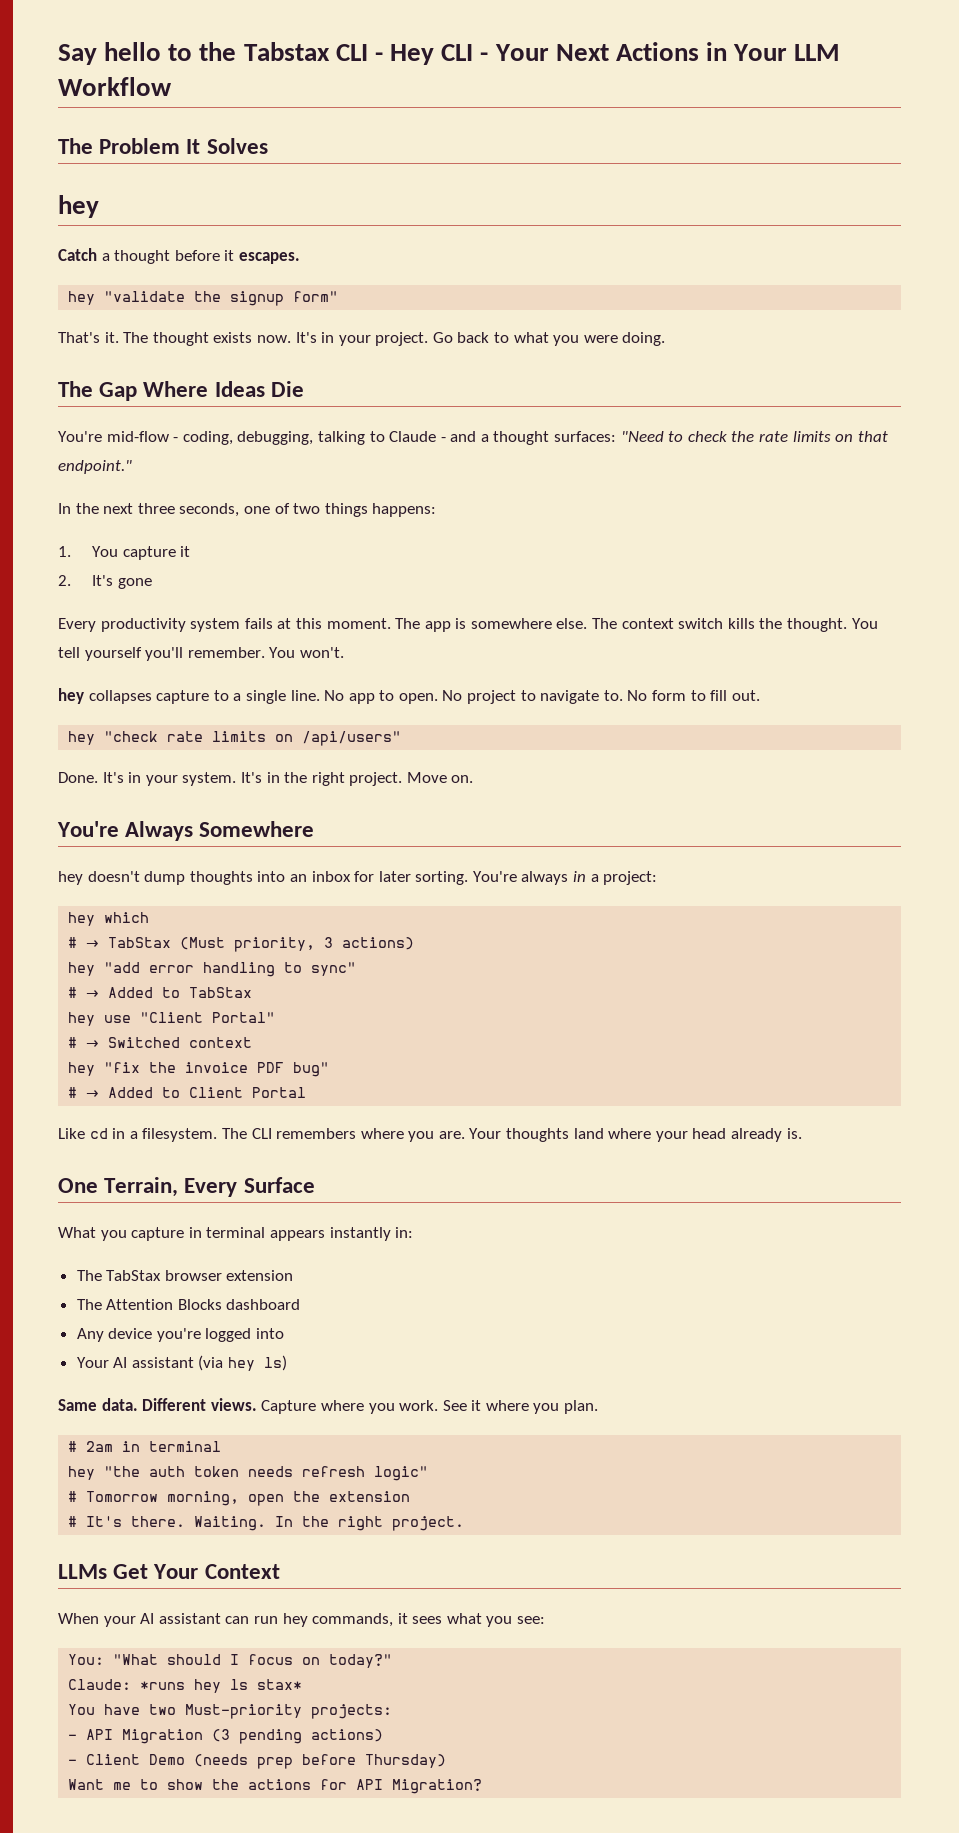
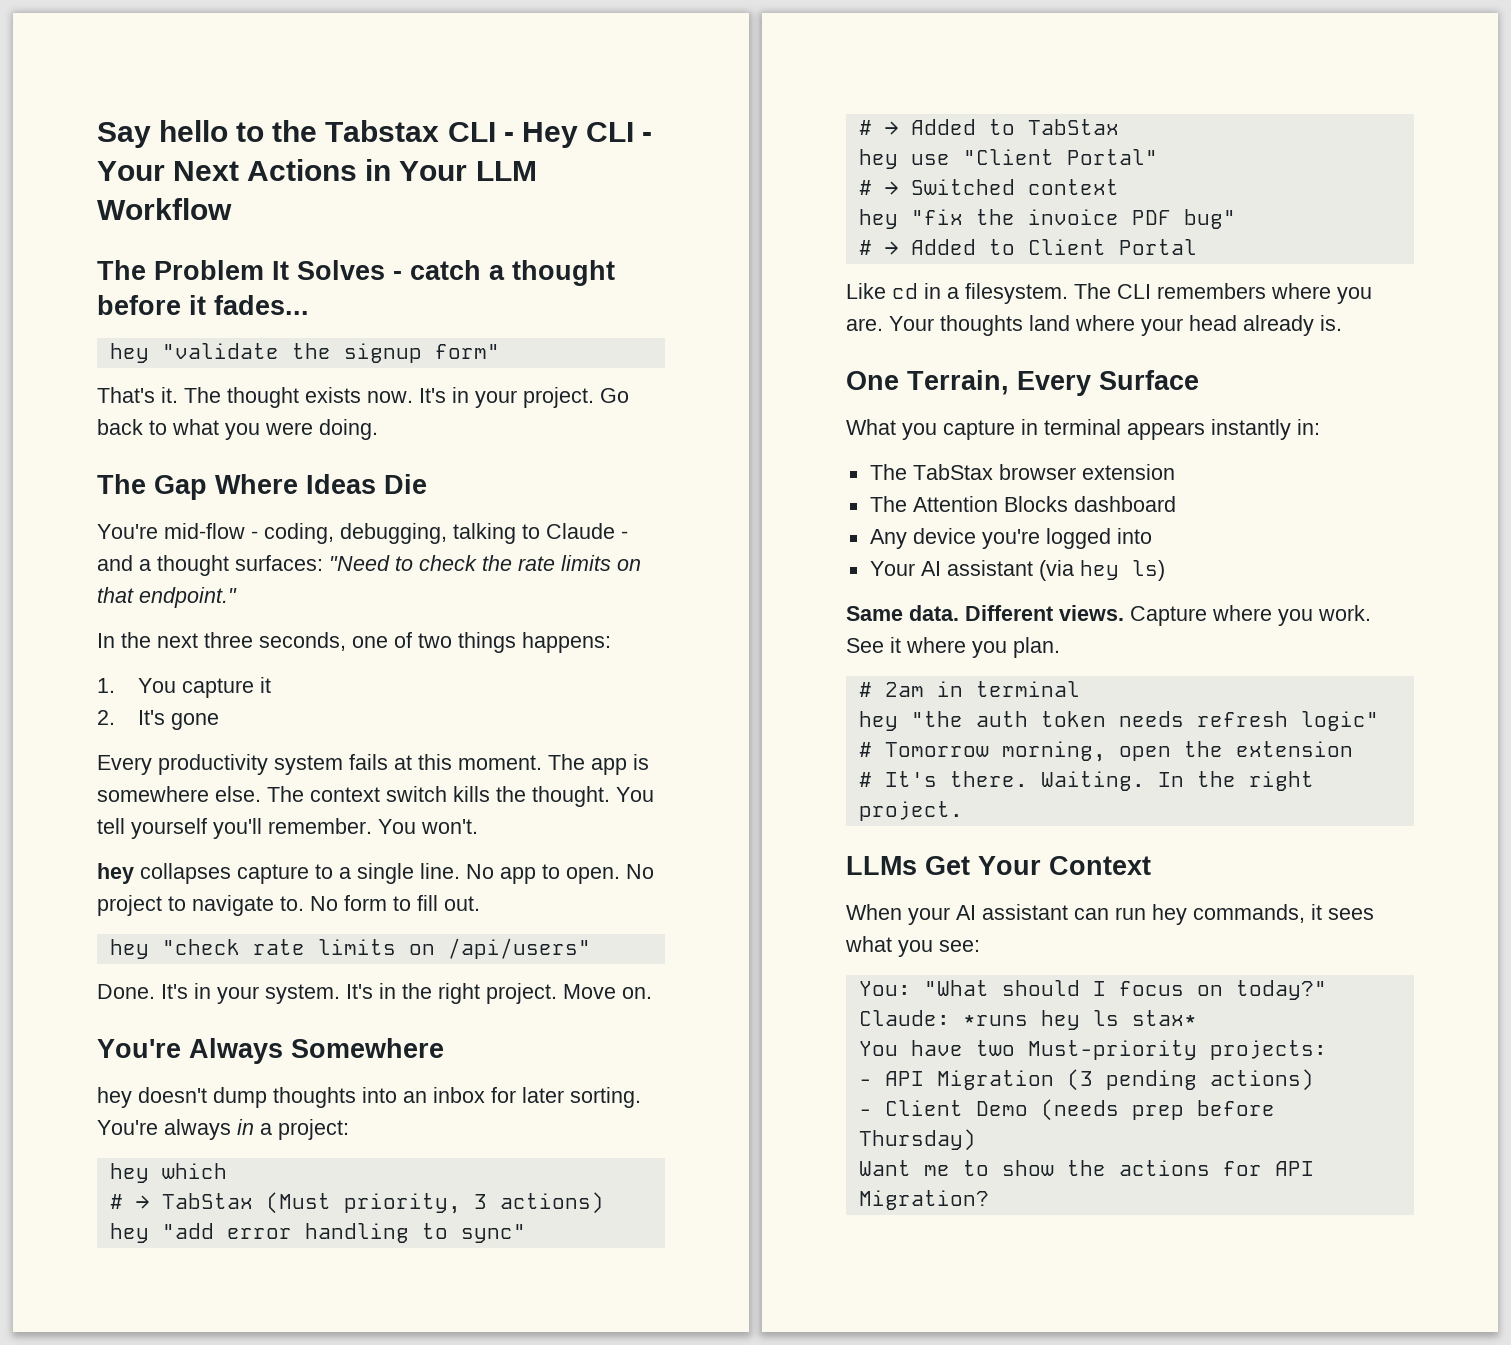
- The Problem It Solves
- hey
- Catch a thought before it escapes.
+ The Problem It Solves - catch a thought before it fades...

